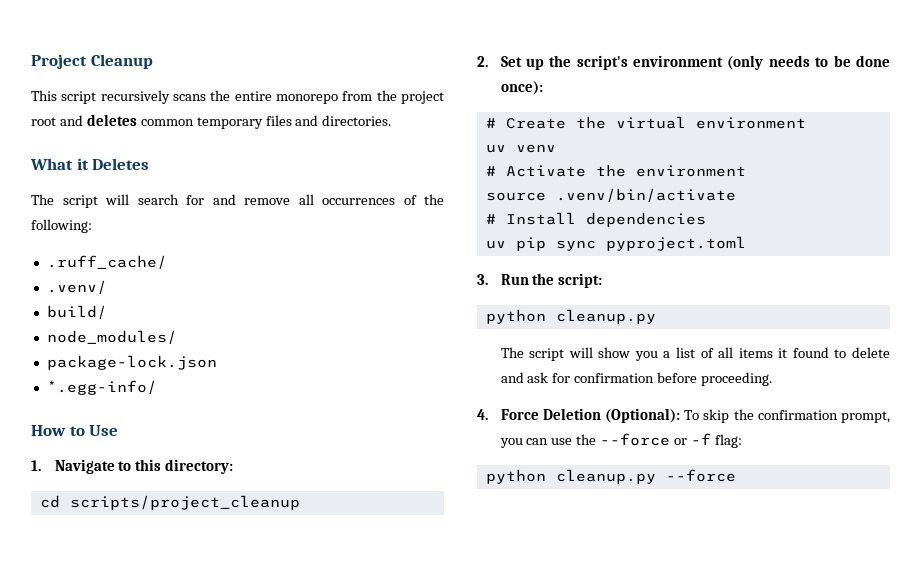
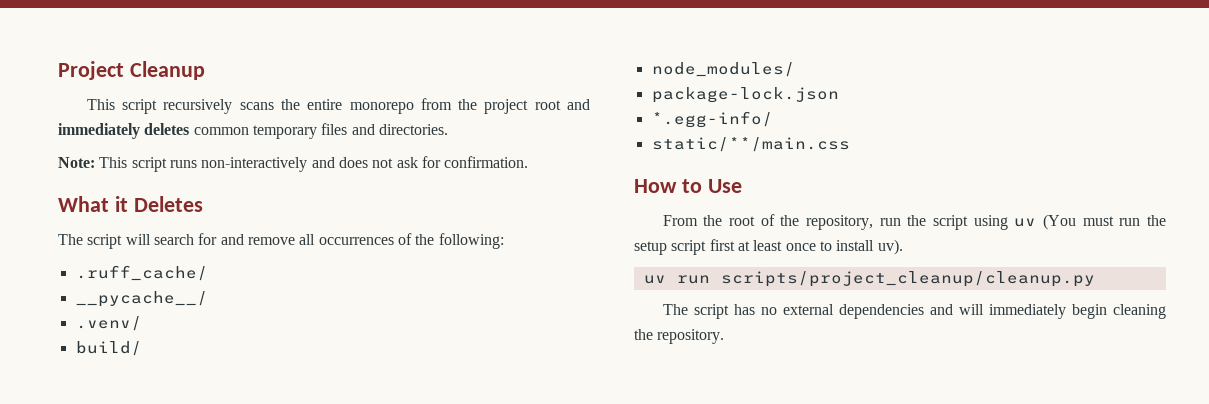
- This script recursively scans the entire monorepo from the project root and deletes common temporary files and directories.
+ This script recursively scans the entire monorepo from the project root and immediately deletes common temporary files and directories.
+ Note: This script runs non-interactively and does not ask for confirmation.
+ __pycache__/
+ static/**/main.css
- 1. Navigate to this directory:
- cd scripts/project_cleanup
- 2. Set up the script's environment (only needs to be done once):
- # Create the virtual environment
- uv venv
- # Activate the environment
- source .venv/bin/activate
- # Install dependencies
- uv pip sync pyproject.toml
- 3. Run the script:
- python cleanup.py
- The script will show you a list of all items it found to delete and ask for confirmation before proceeding.
- 4. Force Deletion (Optional): To skip the confirmation prompt, you can use the --force or -f flag:
- python cleanup.py --force
+ From the root of the repository, run the script using uv (You must run the setup script first at least once to install uv).
+ uv run scripts/project_cleanup/cleanup.py
+ The script has no external dependencies and will immediately begin cleaning the repository.

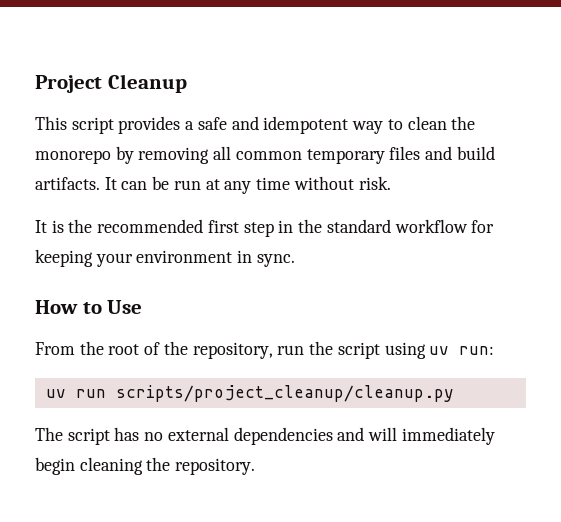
- This script recursively scans the entire monorepo from the project root and immediately deletes common temporary files and directories.
- Note: This script runs non-interactively and does not ask for confirmation.
- What it Deletes
- The script will search for and remove all occurrences of the following:
- .ruff_cache/
- __pycache__/
- .venv/
- build/
- node_modules/
- package-lock.json
- *.egg-info/
- static/**/main.css
+ This script provides a safe and idempotent way to clean the monorepo by removing all common temporary files and build artifacts. It can be run at any time without risk.
+ It is the recommended first step in the standard workflow for keeping your environment in sync.
- From the root of the repository, run the script using uv (You must run the setup script first at least once to install uv).
+ From the root of the repository, run the script using uv run:

